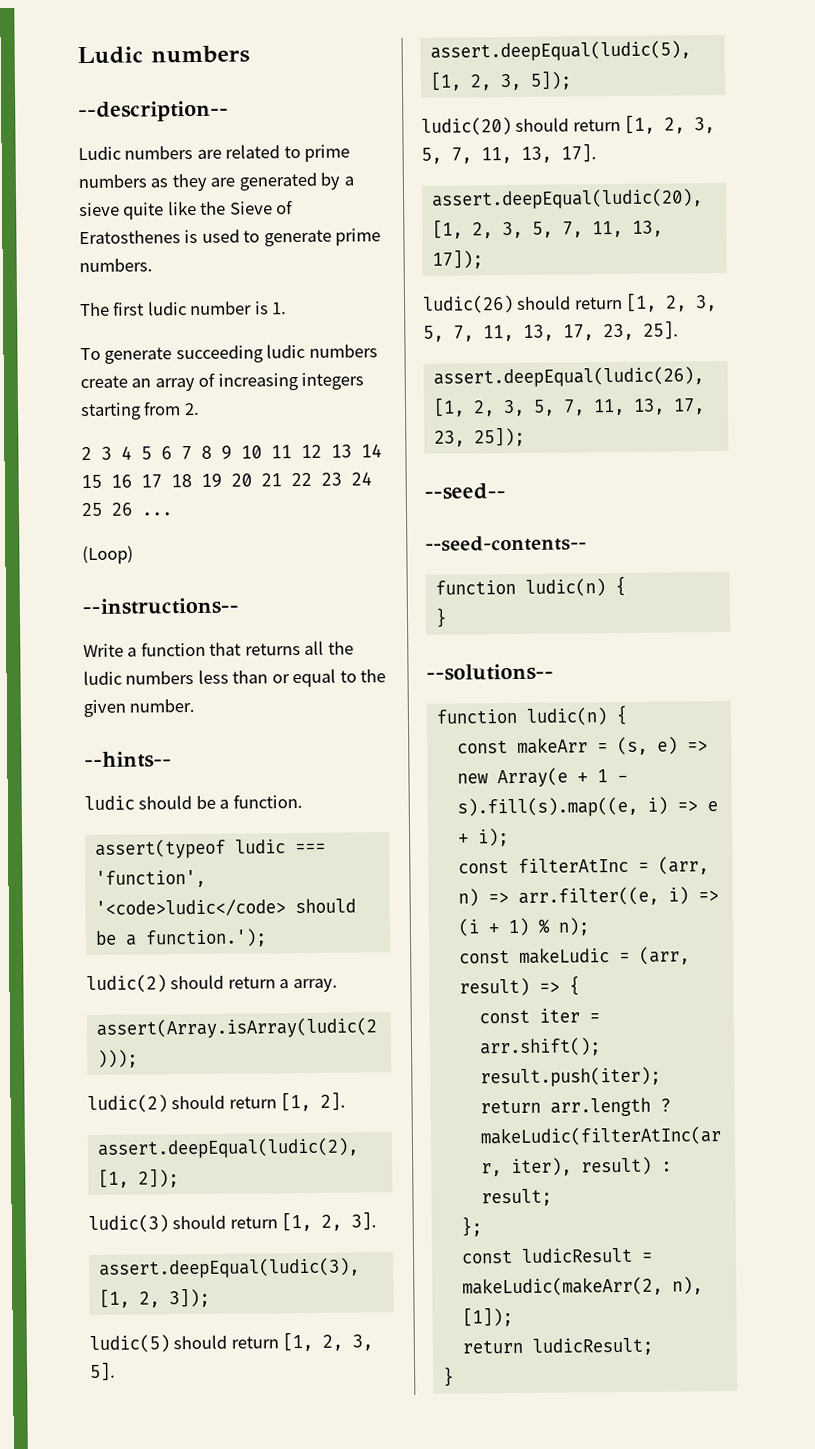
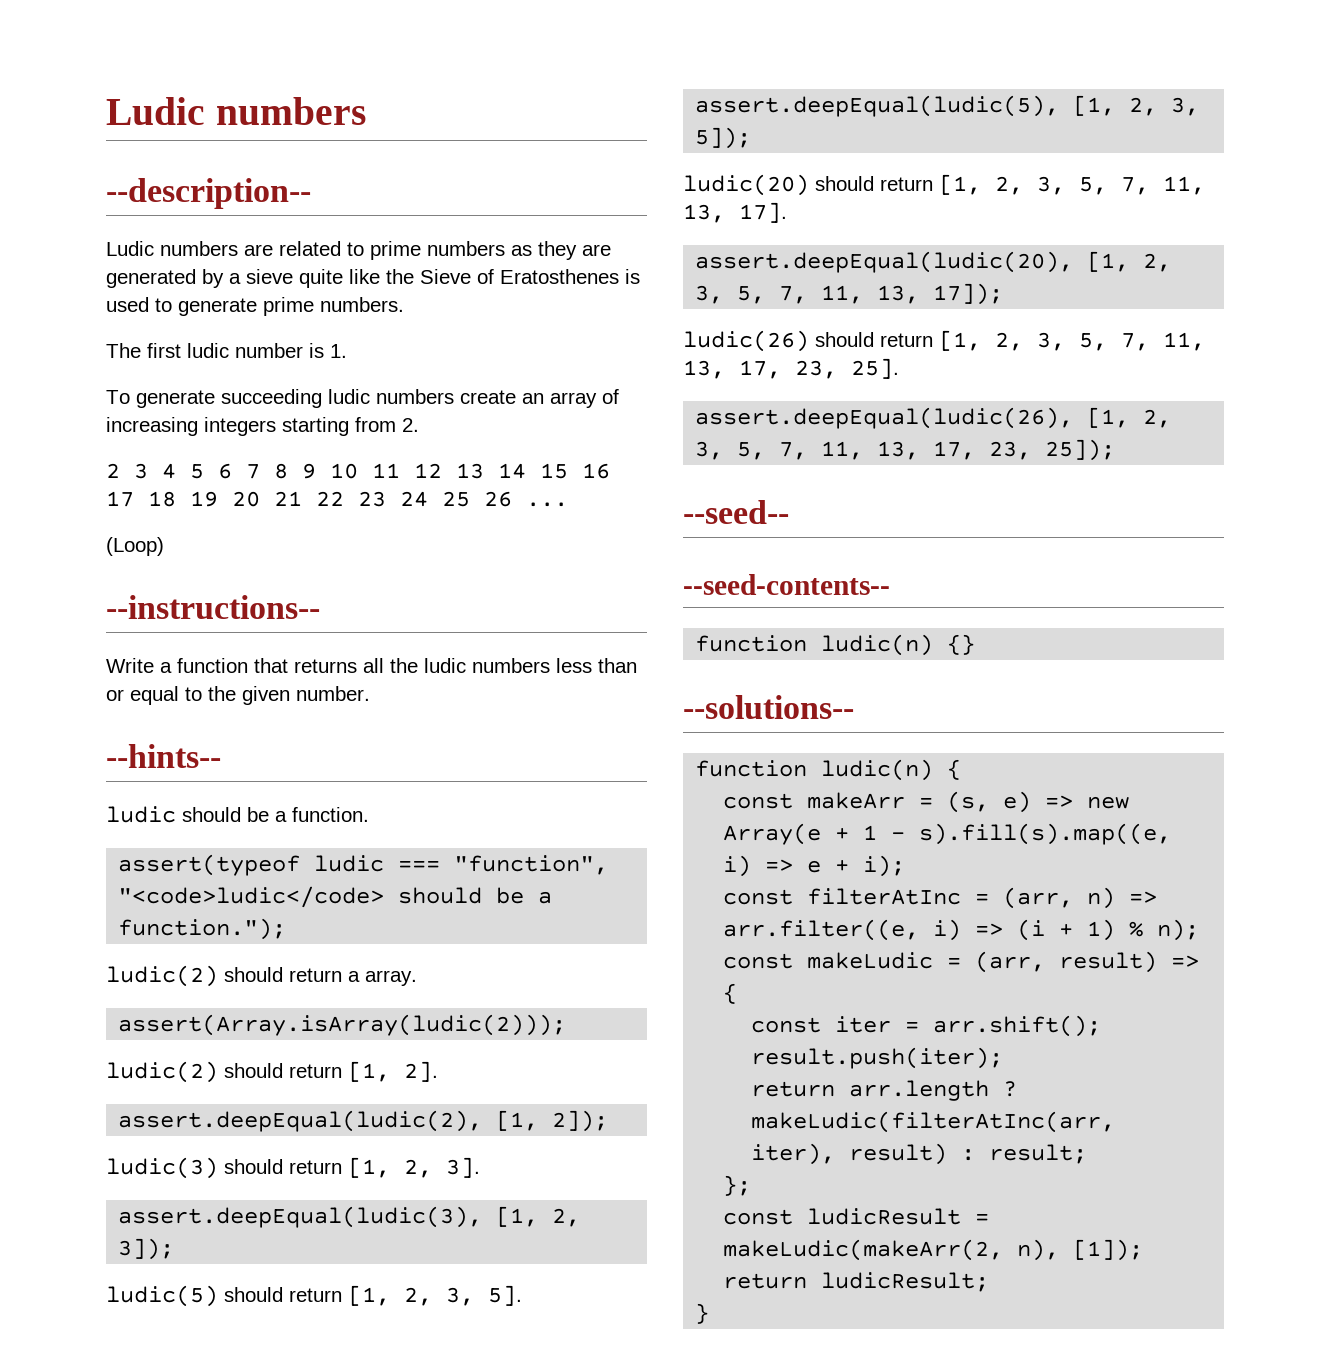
- assert(typeof ludic === 'function', '<code>ludic</code> should be a function.');
+ assert(typeof ludic === "function", "<code>ludic</code> should be a function.");
  --seed-contents--
- function ludic(n) {
- }
+ function ludic(n) {}

